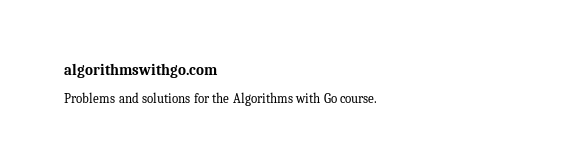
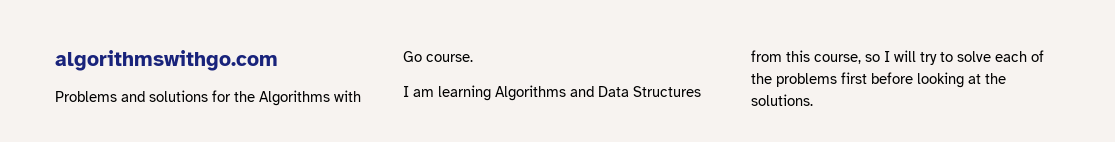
+ I am learning Algorithms and Data Structures from this course, so I will try to solve each of the problems first before looking at the solutions.

